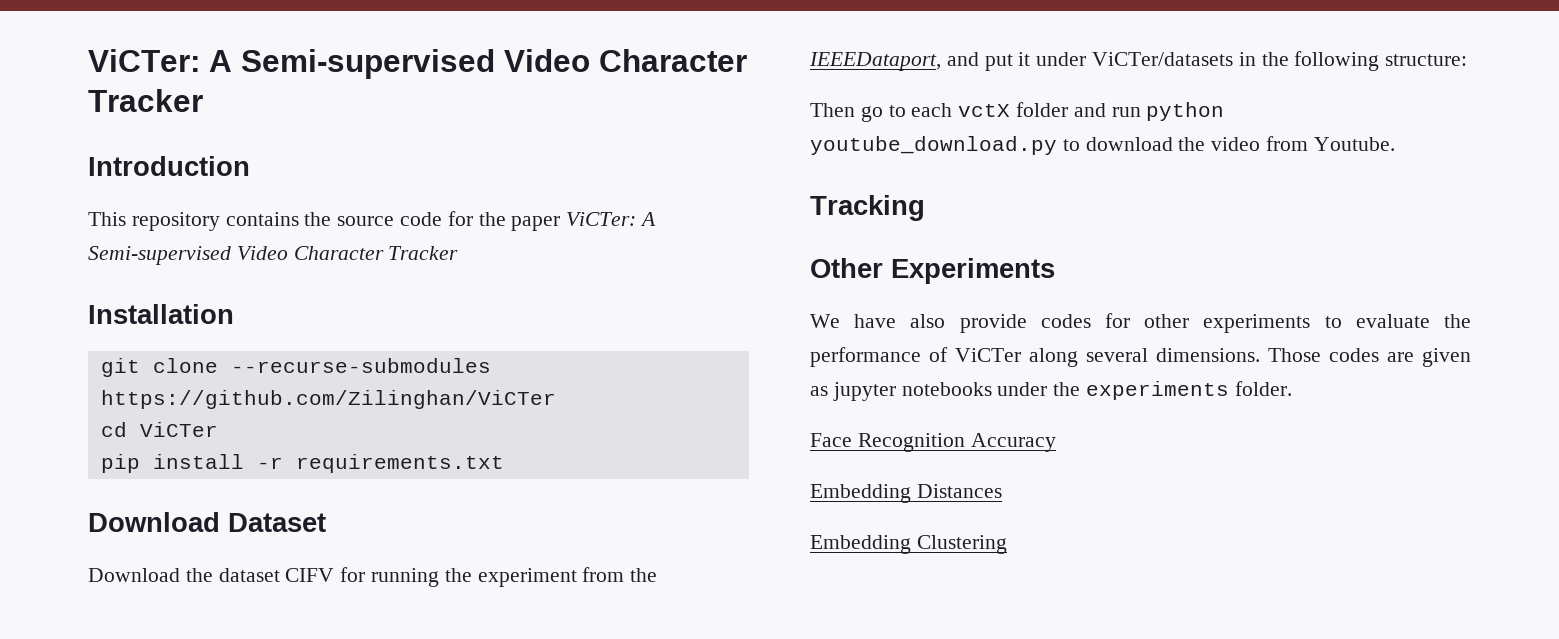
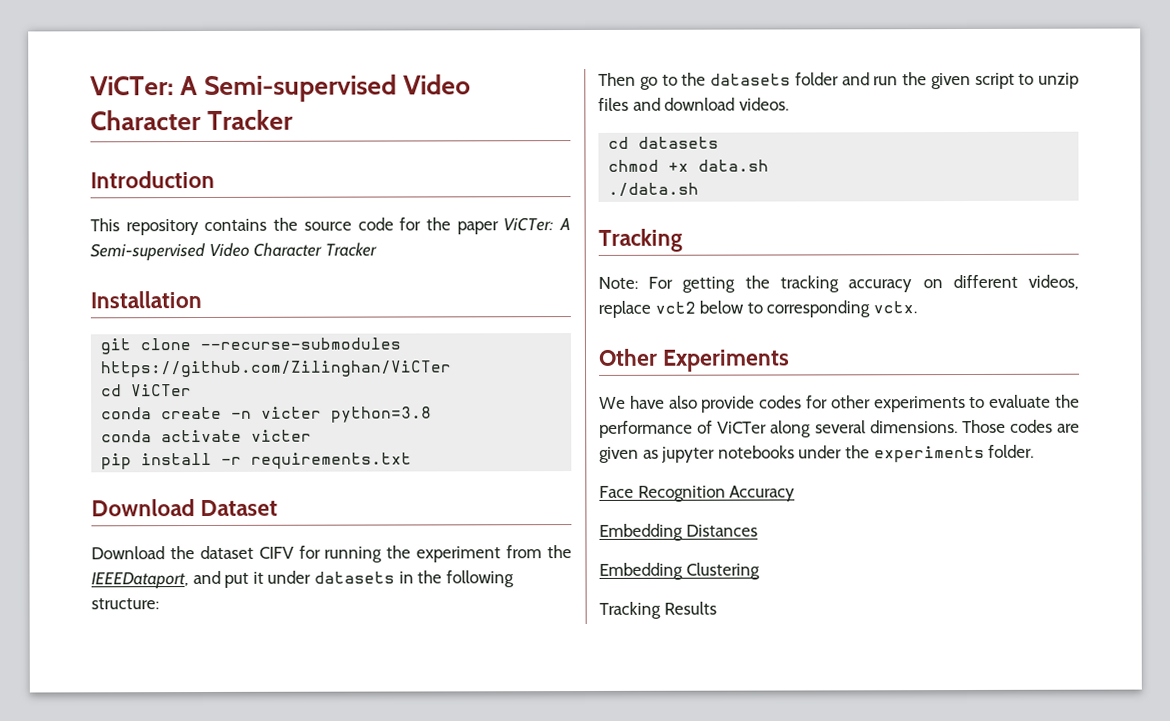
+ conda create -n victer python=3.8
+ conda activate victer
- Download the dataset CIFV for running the experiment from the IEEEDataport, and put it under ViCTer/datasets in the following structure:
+ Download the dataset CIFV for running the experiment from the IEEEDataport, and put it under datasets in the following structure:
- Then go to each vctX folder and run python youtube_download.py to download the video from Youtube.
+ Then go to the datasets folder and run the given script to unzip files and download videos.
+ cd datasets
+ chmod +x data.sh
+ ./data.sh
  Tracking
+ Note: For getting the tracking accuracy on different videos, replace vct2 below to corresponding vctx.
+ Tracking Results

